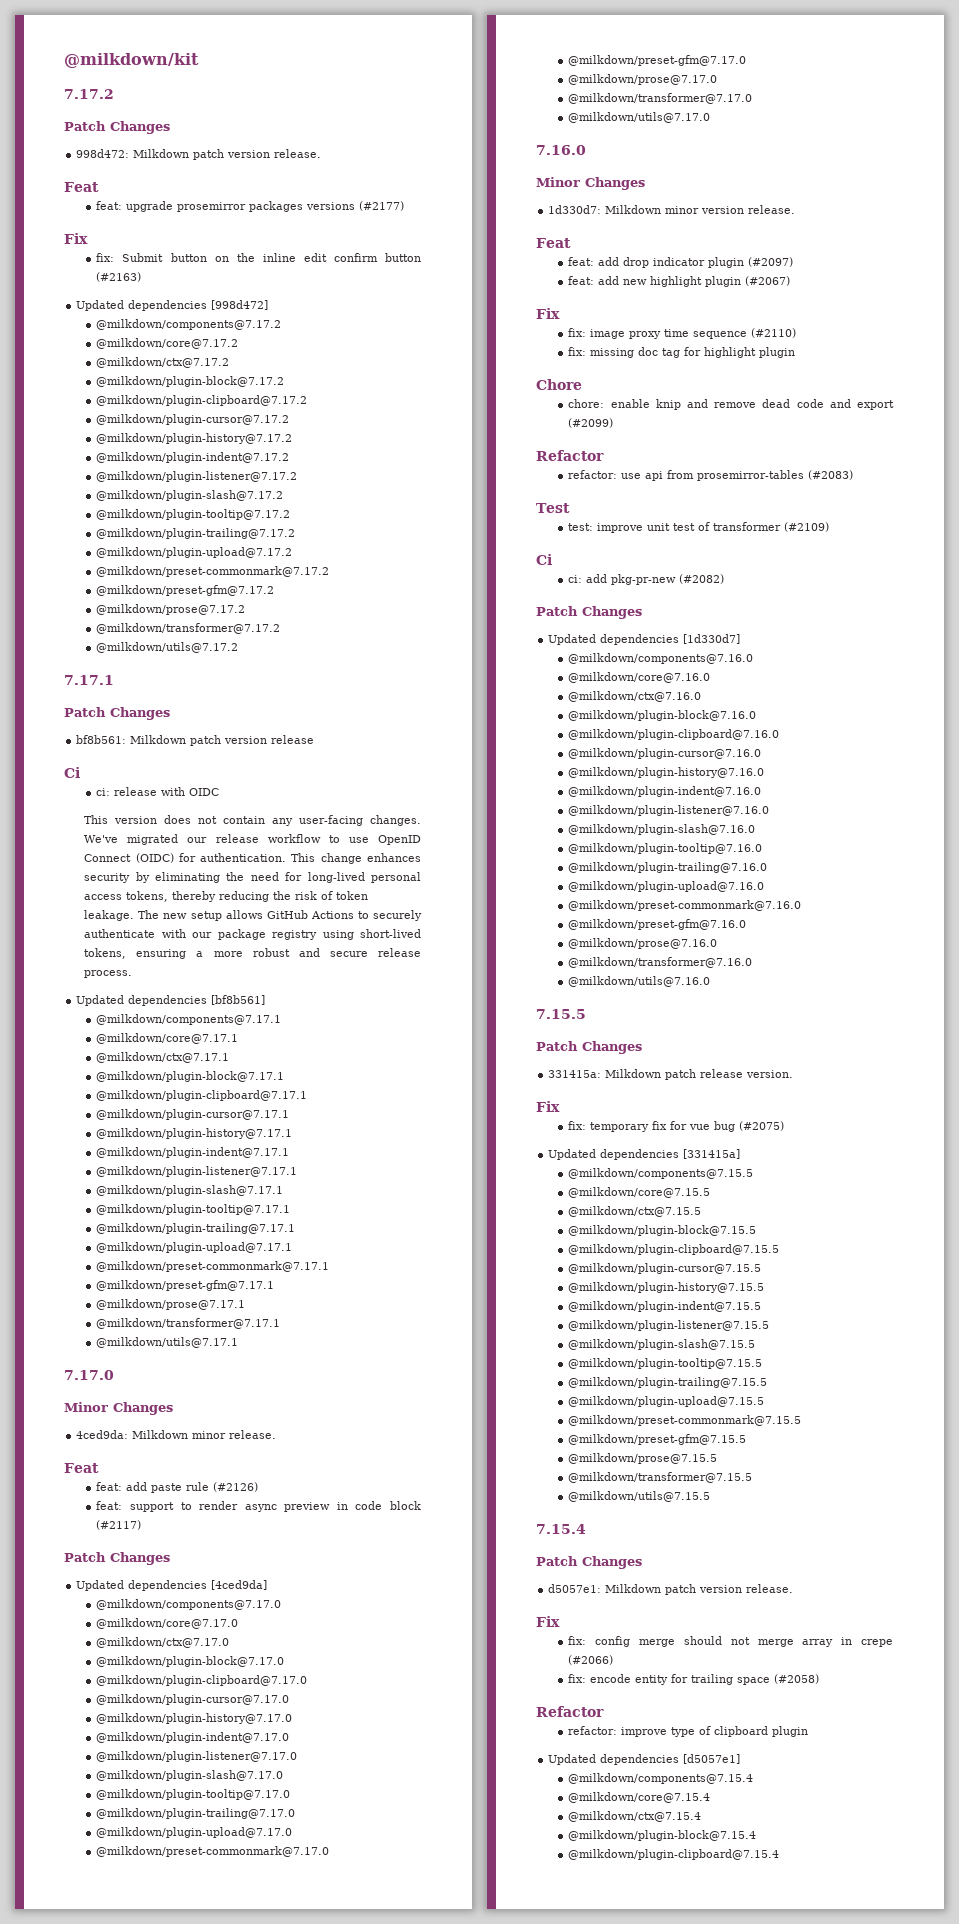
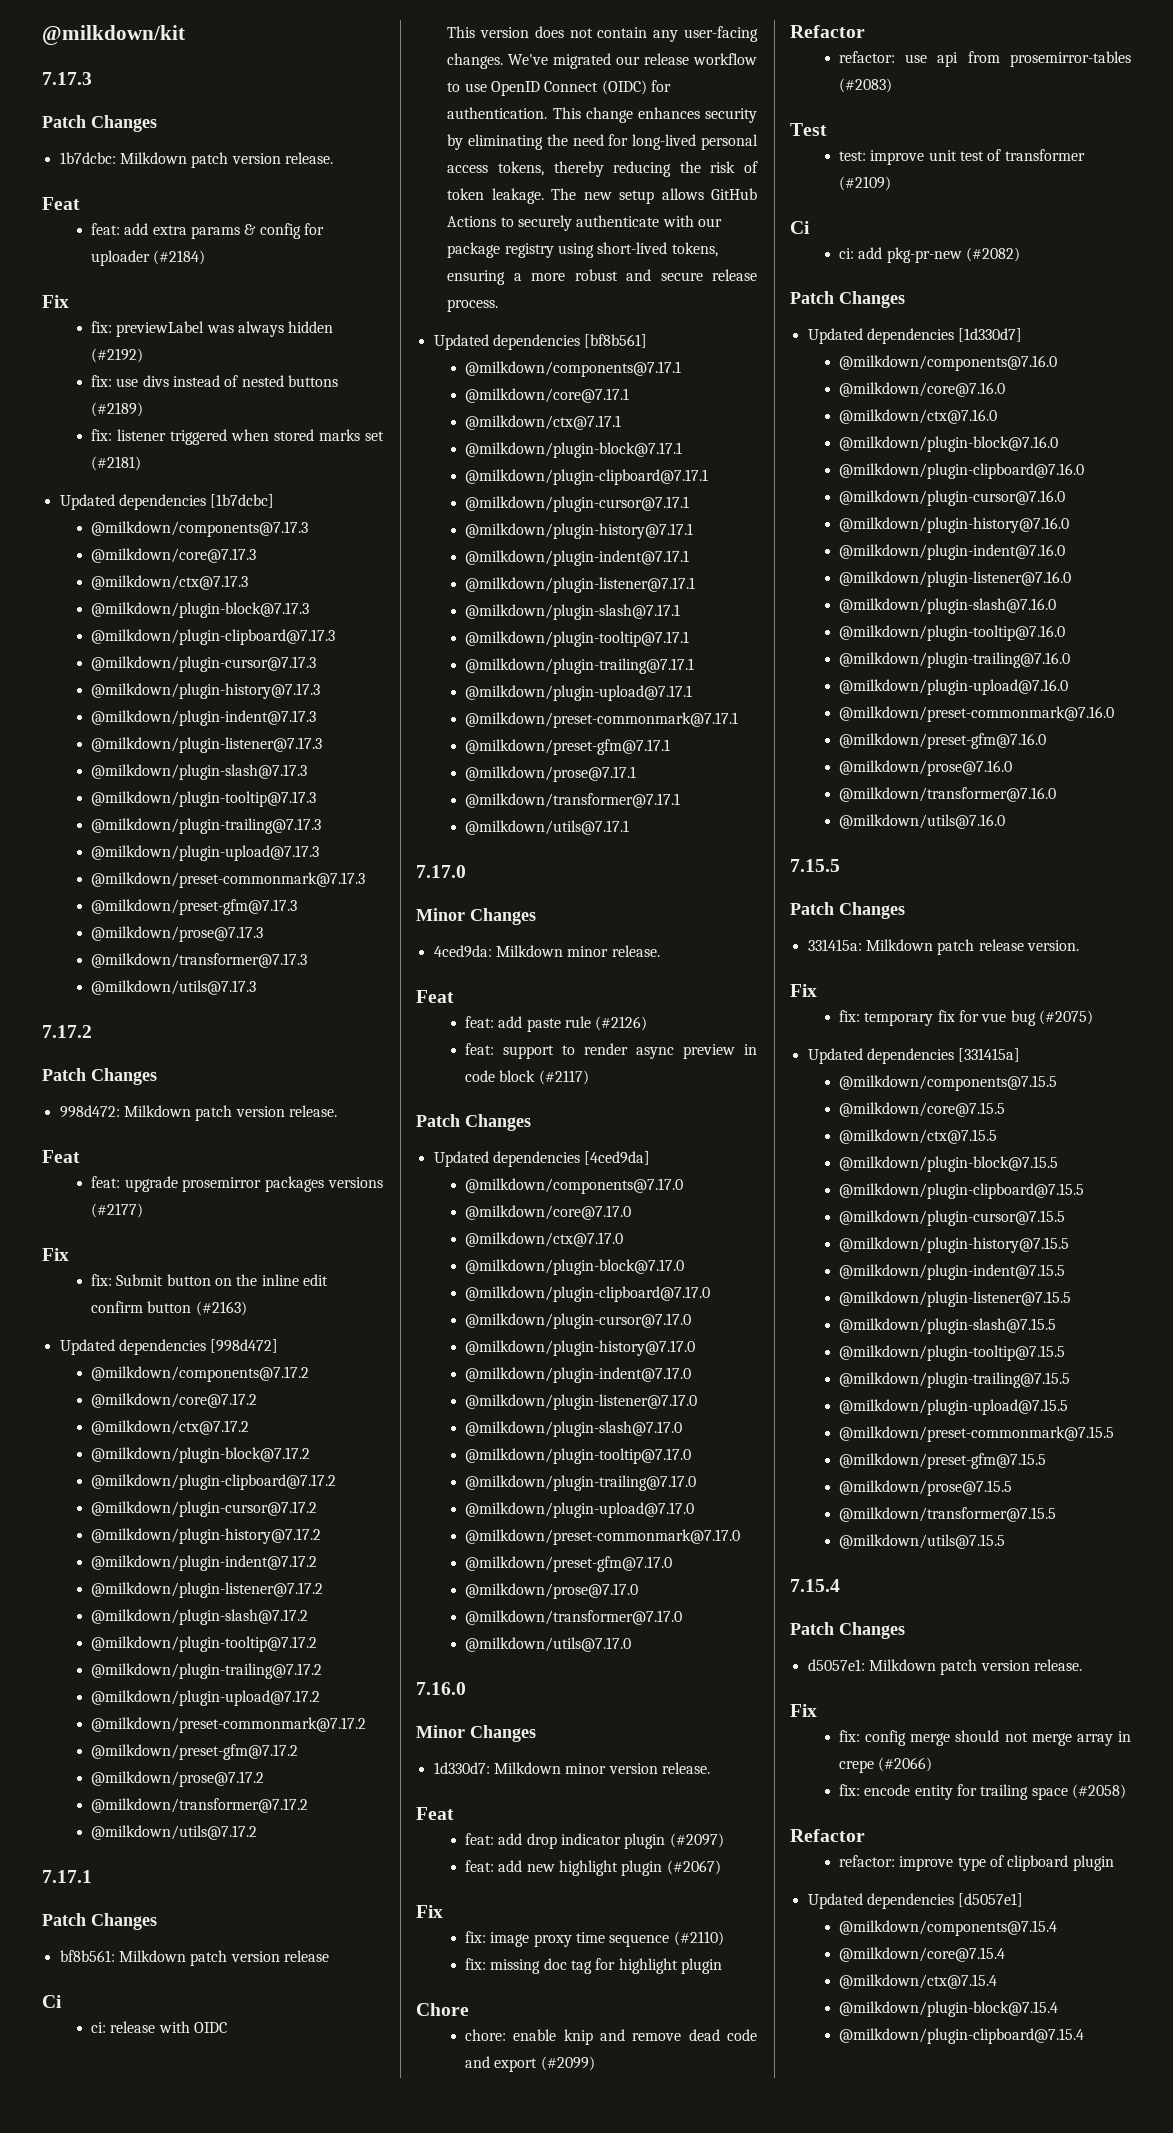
+ 7.17.3
+ Patch Changes
+ 1b7dcbc: Milkdown patch version release.
+ Feat
+ feat: add extra params & config for uploader (#2184)
+ Fix
+ fix: previewLabel was always hidden (#2192)
+ fix: use divs instead of nested buttons (#2189)
+ fix: listener triggered when stored marks set (#2181)
+ Updated dependencies [1b7dcbc]
+ @milkdown/components@7.17.3
+ @milkdown/core@7.17.3
+ @milkdown/ctx@7.17.3
+ @milkdown/plugin-block@7.17.3
+ @milkdown/plugin-clipboard@7.17.3
+ @milkdown/plugin-cursor@7.17.3
+ @milkdown/plugin-history@7.17.3
+ @milkdown/plugin-indent@7.17.3
+ @milkdown/plugin-listener@7.17.3
+ @milkdown/plugin-slash@7.17.3
+ @milkdown/plugin-tooltip@7.17.3
+ @milkdown/plugin-trailing@7.17.3
+ @milkdown/plugin-upload@7.17.3
+ @milkdown/preset-commonmark@7.17.3
+ @milkdown/preset-gfm@7.17.3
+ @milkdown/prose@7.17.3
+ @milkdown/transformer@7.17.3
+ @milkdown/utils@7.17.3

